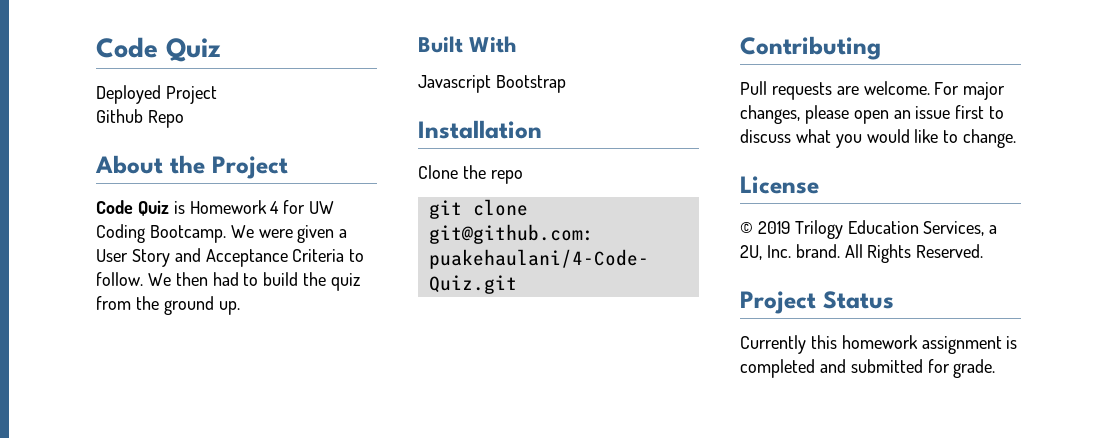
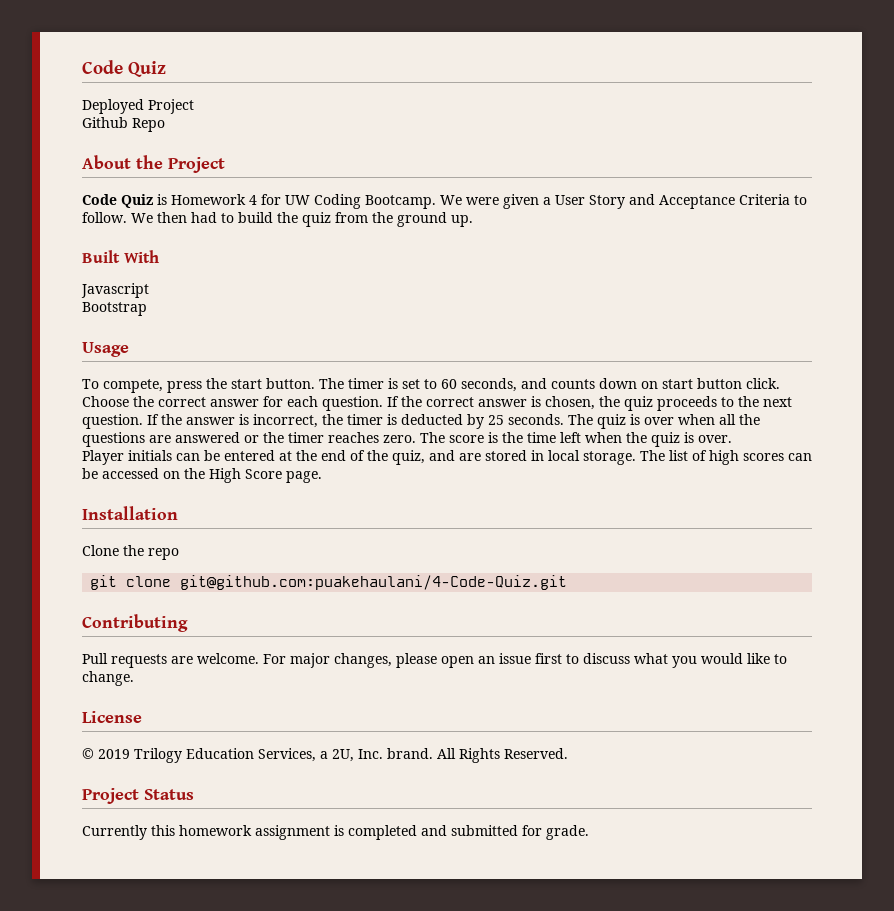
- Javascript Bootstrap
+ Javascript
+ Bootstrap
+ Usage
+ To compete, press the start button. The timer is set to 60 seconds, and counts down on start button click. Choose the correct answer for each question. If the correct answer is chosen, the quiz proceeds to the next question. If the answer is incorrect, the timer is deducted by 25 seconds. The quiz is over when all the questions are answered or the timer reaches zero. The score is the time left when the quiz is over.
+ Player initials can be entered at the end of the quiz, and are stored in local storage. The list of high scores can be accessed on the High Score page.

